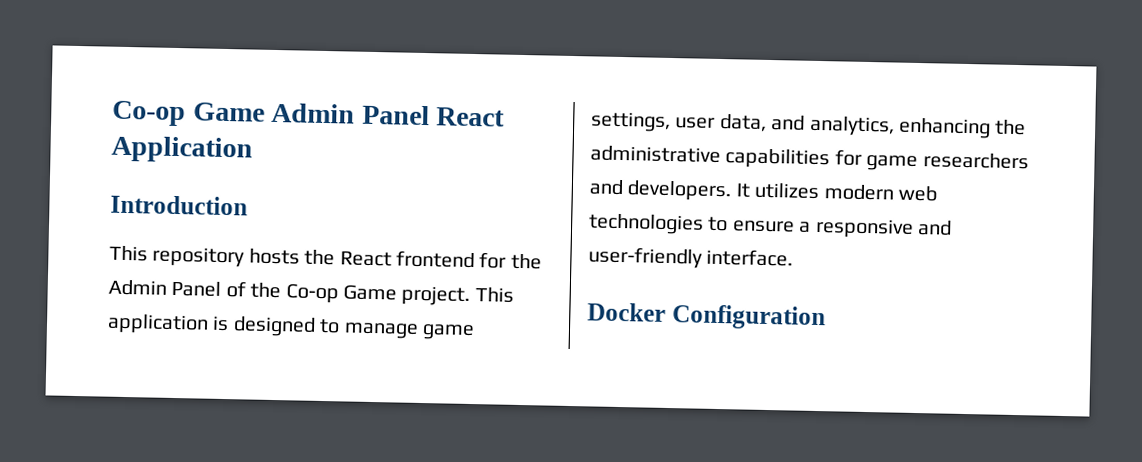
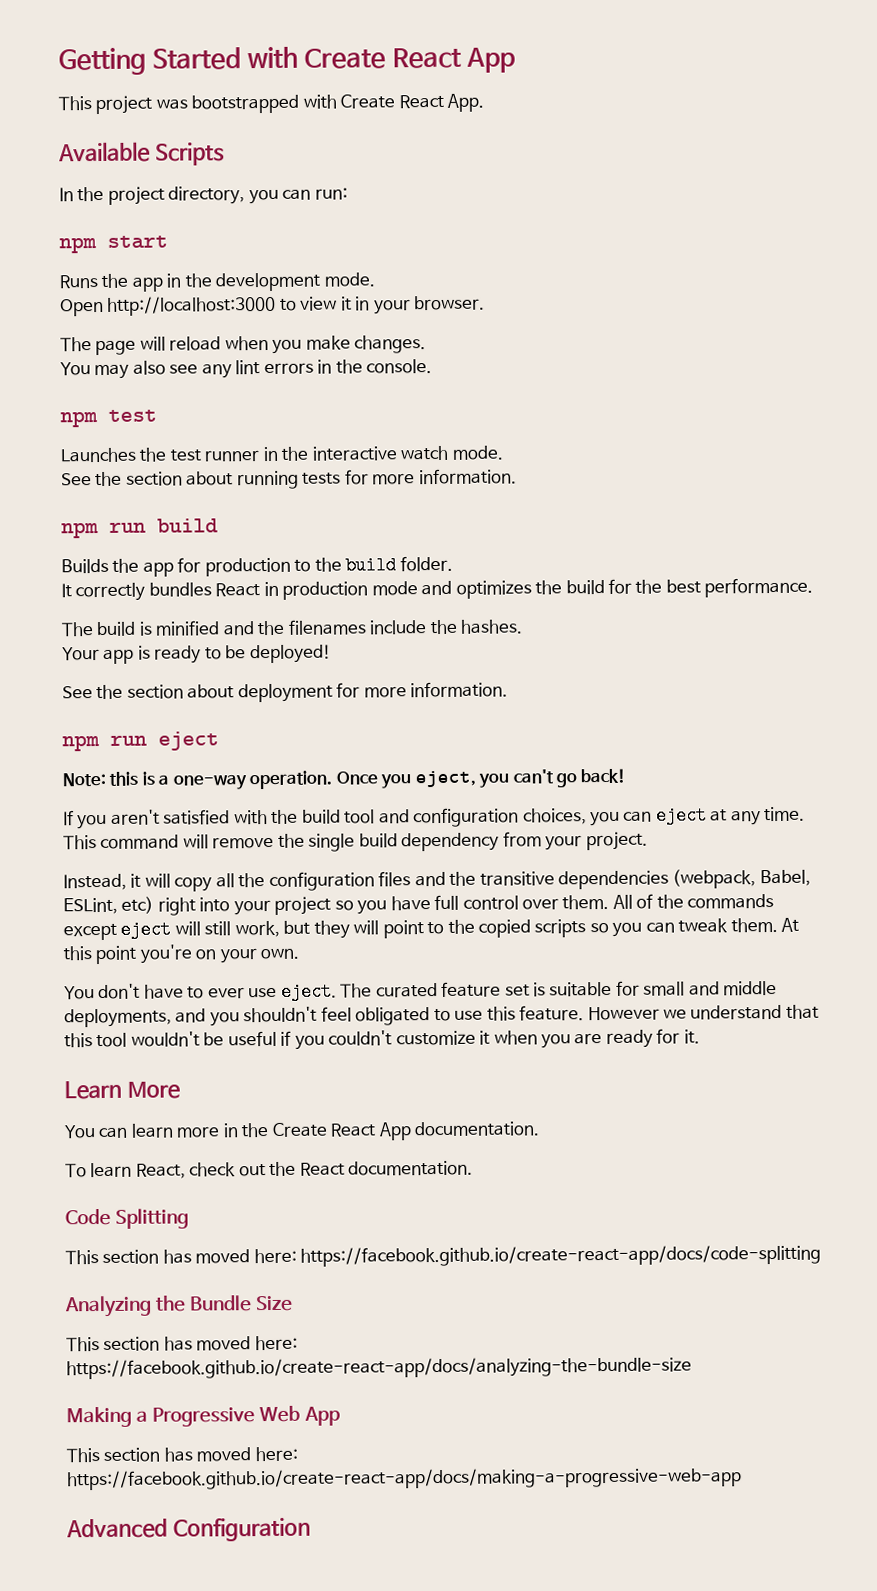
- Co-op Game Admin Panel React Application
- Introduction
- This repository hosts the React frontend for the Admin Panel of the Co-op Game project. This application is designed to manage game settings, user data, and analytics, enhancing the administrative capabilities for game researchers and developers. It utilizes modern web technologies to ensure a responsive and user-friendly interface.
- Docker Configuration
+ Getting Started with Create React App
+ This project was bootstrapped with Create React App.
+ Available Scripts
+ In the project directory, you can run:
+ npm start
+ Runs the app in the development mode.
+ Open http://localhost:3000 to view it in your browser.
+ The page will reload when you make changes.
+ You may also see any lint errors in the console.
+ npm test
+ Launches the test runner in the interactive watch mode.
+ See the section about running tests for more information.
+ npm run build
+ Builds the app for production to the build folder.
+ It correctly bundles React in production mode and optimizes the build for the best performance.
+ The build is minified and the filenames include the hashes.
+ Your app is ready to be deployed!
+ See the section about deployment for more information.
+ npm run eject
+ Note: this is a one-way operation. Once you eject, you can't go back!
+ If you aren't satisfied with the build tool and configuration choices, you can eject at any time. This command will remove the single build dependency from your project.
+ Instead, it will copy all the configuration files and the transitive dependencies (webpack, Babel, ESLint, etc) right into your project so you have full control over them. All of the commands except eject will still work, but they will point to the copied scripts so you can tweak them. At this point you're on your own.
+ You don't have to ever use eject. The curated feature set is suitable for small and middle deployments, and you shouldn't feel obligated to use this feature. However we understand that this tool wouldn't be useful if you couldn't customize it when you are ready for it.
+ Learn More
+ You can learn more in the Create React App documentation.
+ To learn React, check out the React documentation.
+ Code Splitting
+ This section has moved here: https://facebook.github.io/create-react-app/docs/code-splitting
+ Analyzing the Bundle Size
+ This section has moved here: https://facebook.github.io/create-react-app/docs/analyzing-the-bundle-size
+ Making a Progressive Web App
+ This section has moved here: https://facebook.github.io/create-react-app/docs/making-a-progressive-web-app
+ Advanced Configuration

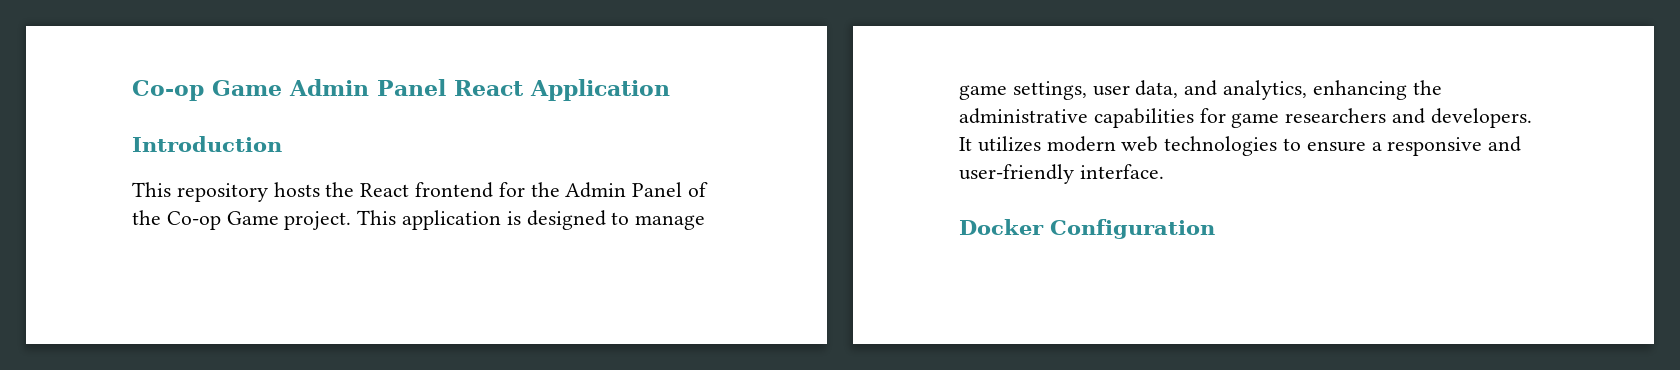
- Getting Started with Create React App
- This project was bootstrapped with Create React App.
- Available Scripts
- In the project directory, you can run:
- npm start
- Runs the app in the development mode.
- Open http://localhost:3000 to view it in your browser.
- The page will reload when you make changes.
- You may also see any lint errors in the console.
- npm test
- Launches the test runner in the interactive watch mode.
- See the section about running tests for more information.
- npm run build
- Builds the app for production to the build folder.
- It correctly bundles React in production mode and optimizes the build for the best performance.
- The build is minified and the filenames include the hashes.
- Your app is ready to be deployed!
- See the section about deployment for more information.
- npm run eject
- Note: this is a one-way operation. Once you eject, you can't go back!
- If you aren't satisfied with the build tool and configuration choices, you can eject at any time. This command will remove the single build dependency from your project.
- Instead, it will copy all the configuration files and the transitive dependencies (webpack, Babel, ESLint, etc) right into your project so you have full control over them. All of the commands except eject will still work, but they will point to the copied scripts so you can tweak them. At this point you're on your own.
- You don't have to ever use eject. The curated feature set is suitable for small and middle deployments, and you shouldn't feel obligated to use this feature. However we understand that this tool wouldn't be useful if you couldn't customize it when you are ready for it.
- Learn More
- You can learn more in the Create React App documentation.
- To learn React, check out the React documentation.
- Code Splitting
- This section has moved here: https://facebook.github.io/create-react-app/docs/code-splitting
- Analyzing the Bundle Size
- This section has moved here: https://facebook.github.io/create-react-app/docs/analyzing-the-bundle-size
- Making a Progressive Web App
- This section has moved here: https://facebook.github.io/create-react-app/docs/making-a-progressive-web-app
- Advanced Configuration
+ Co-op Game Admin Panel React Application
+ Introduction
+ This repository hosts the React frontend for the Admin Panel of the Co-op Game project. This application is designed to manage game settings, user data, and analytics, enhancing the administrative capabilities for game researchers and developers. It utilizes modern web technologies to ensure a responsive and user-friendly interface.
+ Docker Configuration

